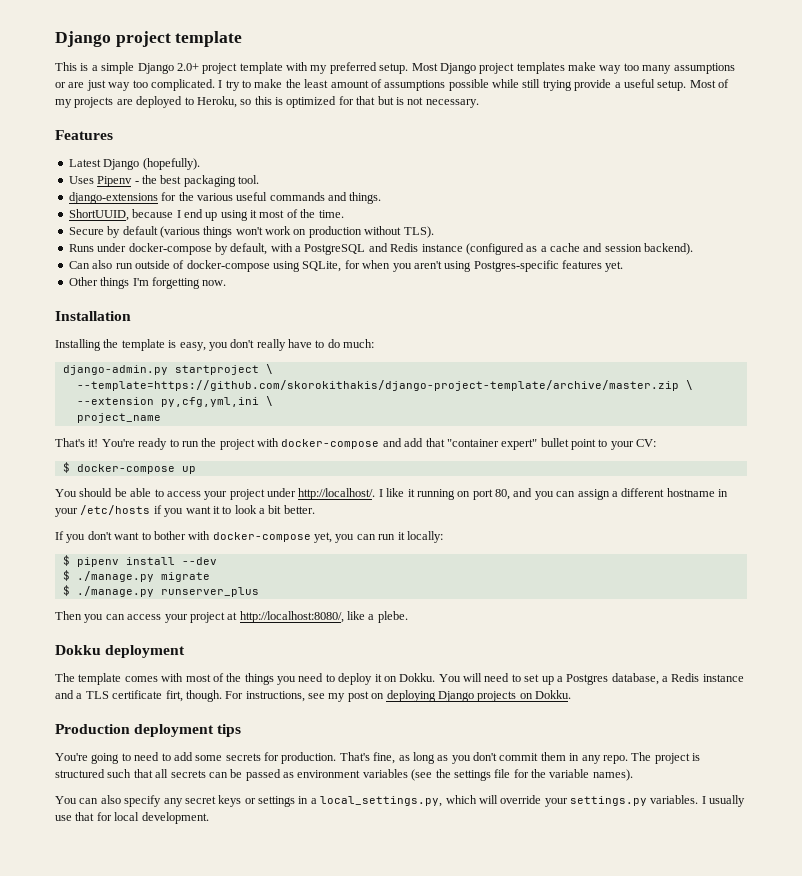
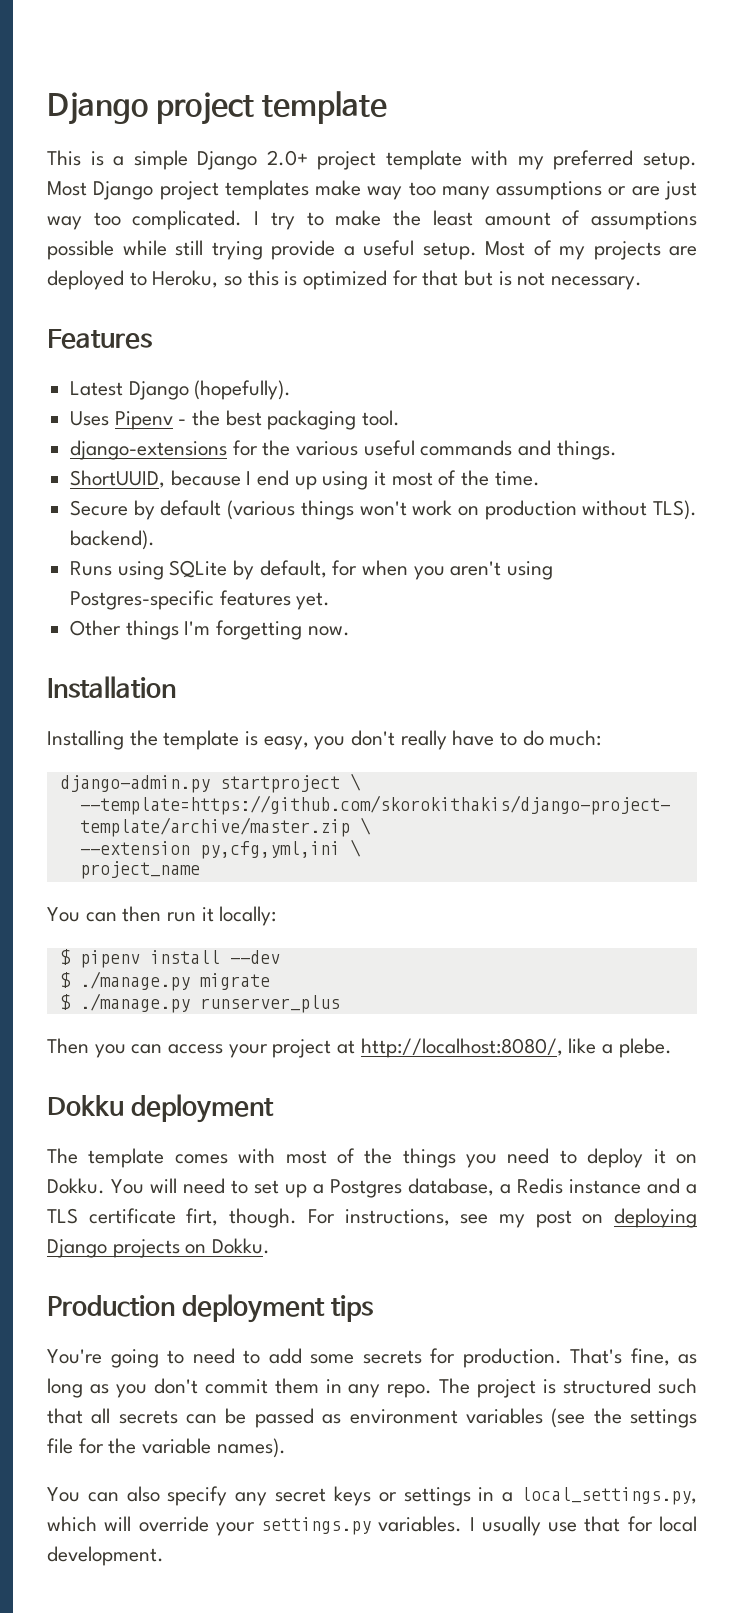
- Secure by default (various things won't work on production without TLS).
+ Secure by default (various things won't work on production without TLS). backend).
- Runs under docker-compose by default, with a PostgreSQL and Redis instance (configured as a cache and session backend).
- Can also run outside of docker-compose using SQLite, for when you aren't using Postgres-specific features yet.
+ Runs using SQLite by default, for when you aren't using Postgres-specific features yet.
- That's it! You're ready to run the project with docker-compose and add that "container expert" bullet point to your CV:
- $ docker-compose up
- You should be able to access your project under http://localhost/. I like it running on port 80, and you can assign a different hostname in your /etc/hosts if you want it to look a bit better.
- If you don't want to bother with docker-compose yet, you can run it locally:
+ You can then run it locally:

